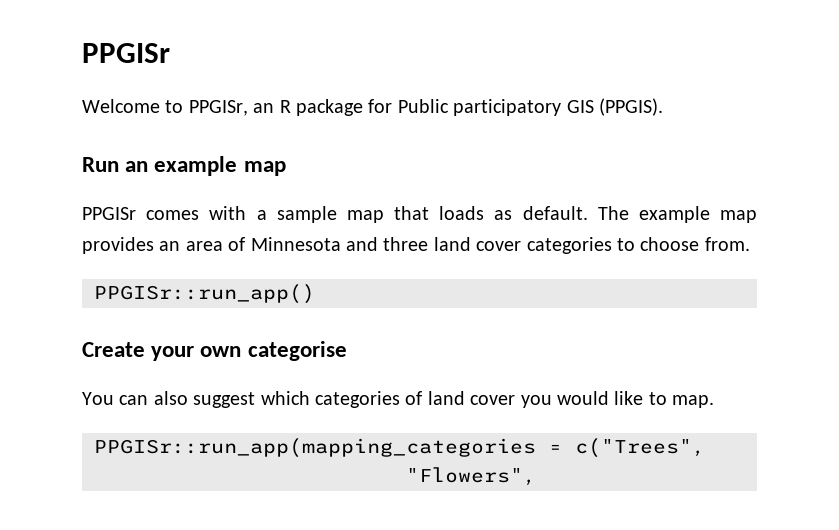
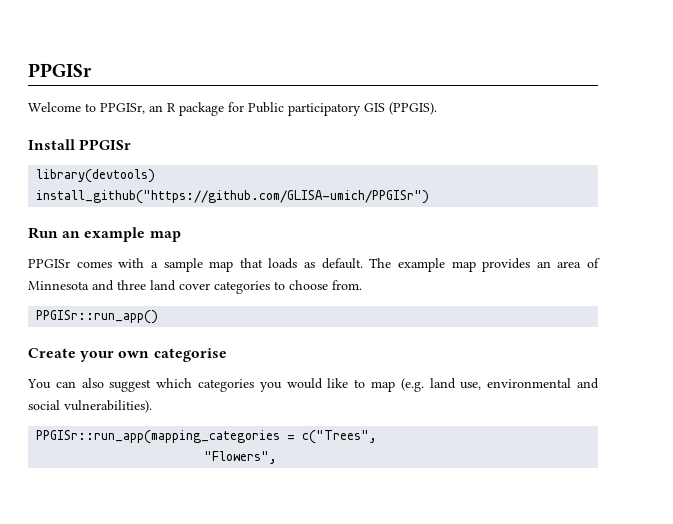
+ Install PPGISr
+ library(devtools)
+ install_github("https://github.com/GLISA-umich/PPGISr")
- You can also suggest which categories of land cover you would like to map.
+ You can also suggest which categories you would like to map (e.g. land use, environmental and social vulnerabilities).

